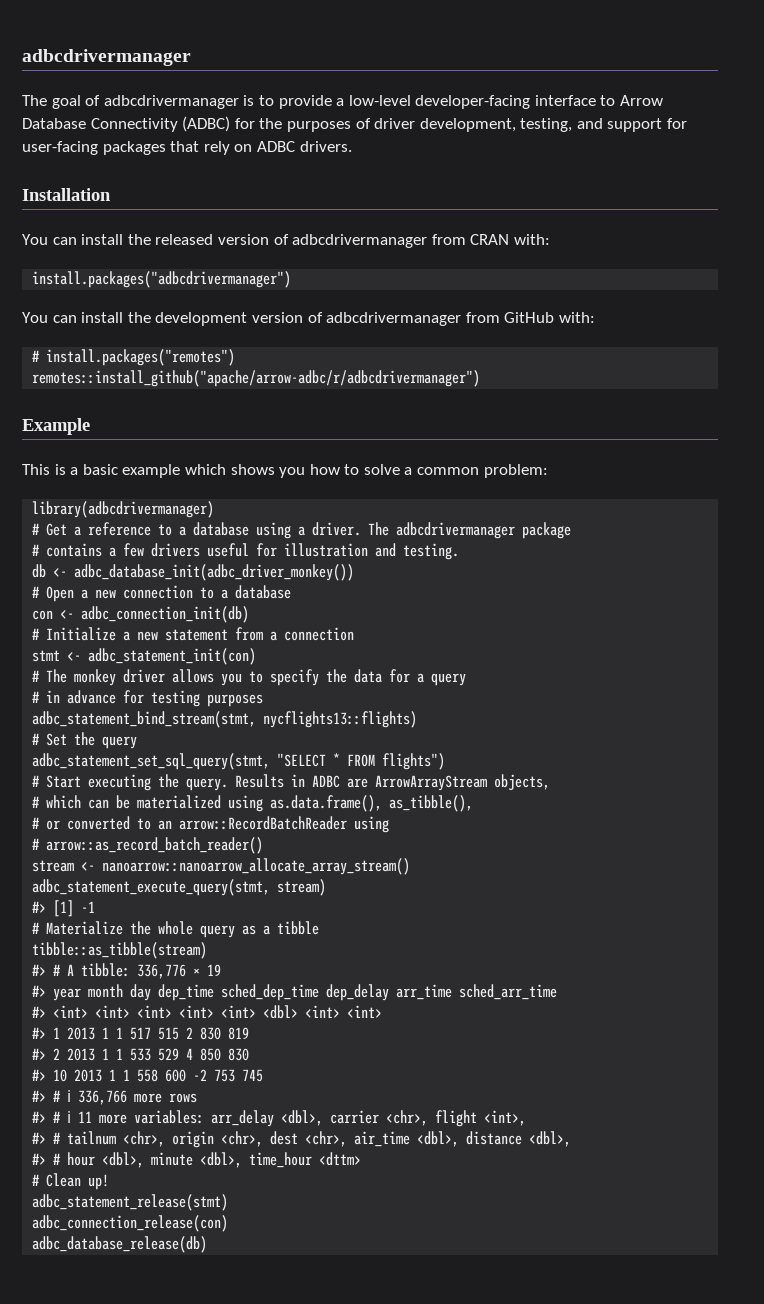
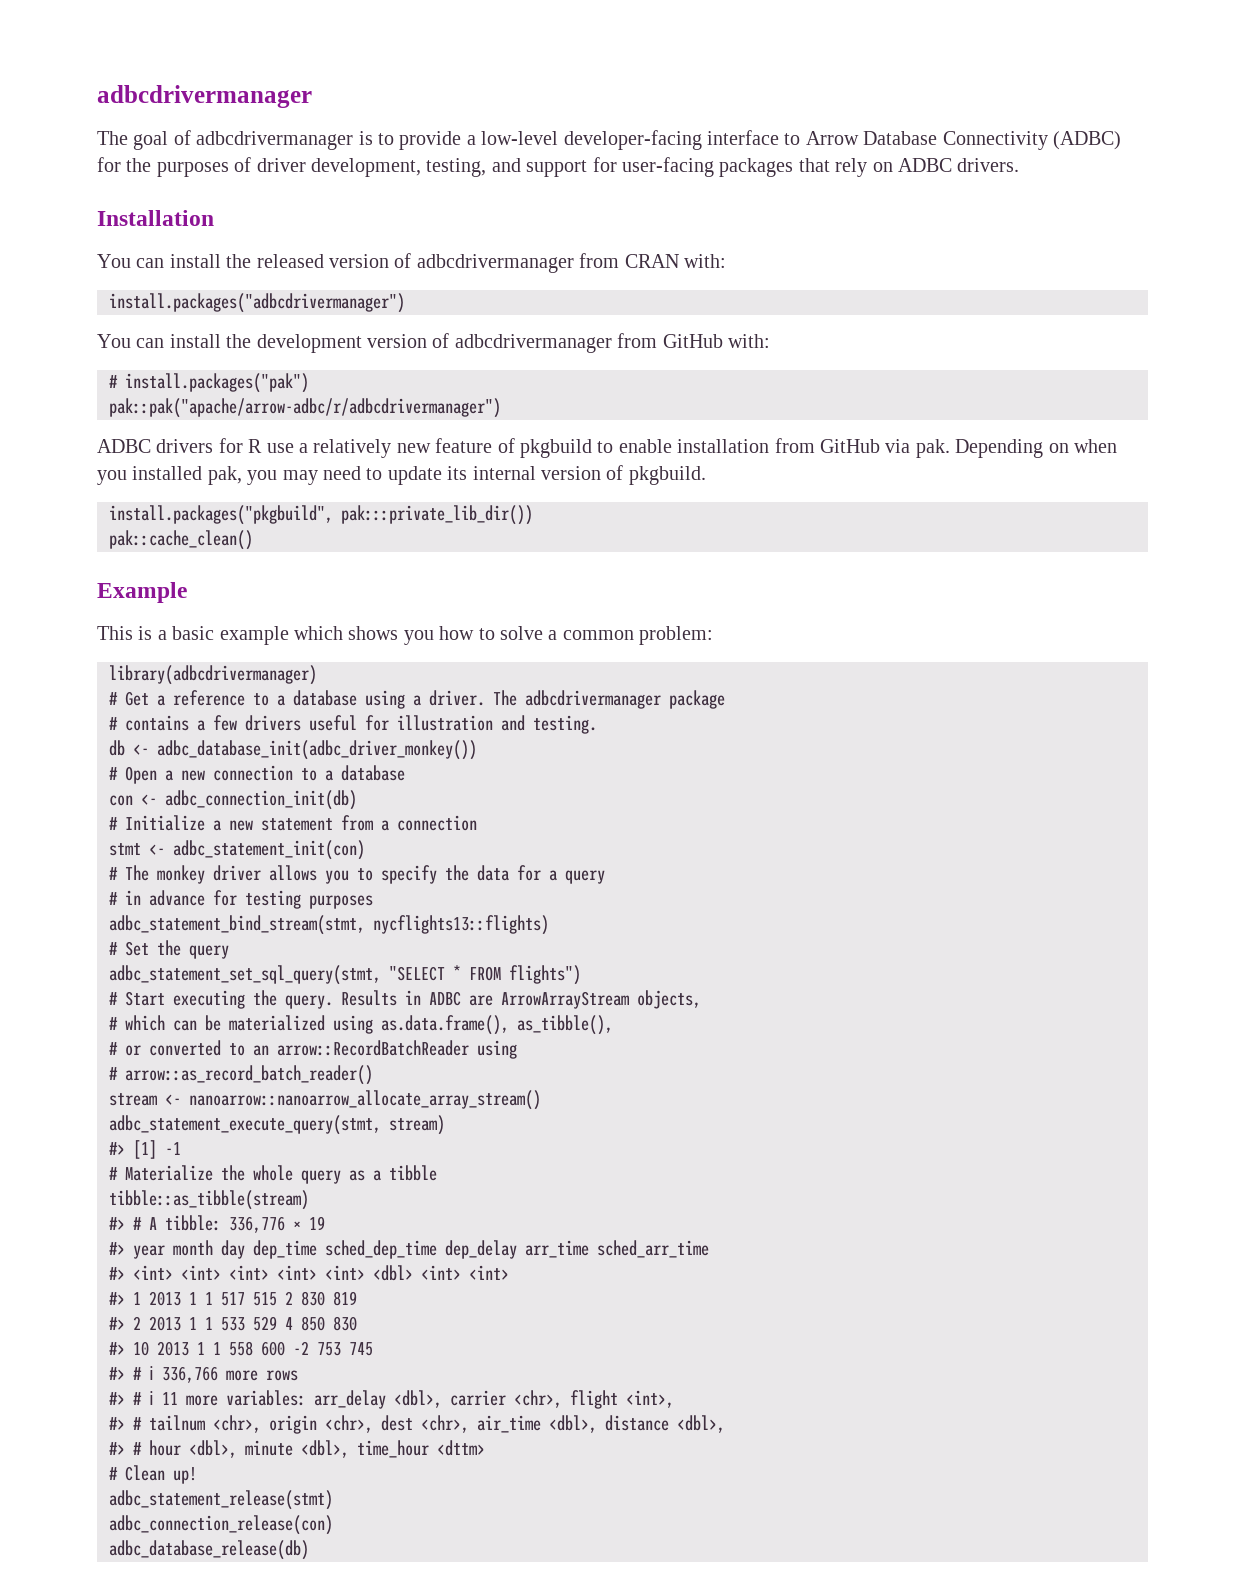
- # install.packages("remotes")
- remotes::install_github("apache/arrow-adbc/r/adbcdrivermanager")
+ # install.packages("pak")
+ pak::pak("apache/arrow-adbc/r/adbcdrivermanager")
+ ADBC drivers for R use a relatively new feature of pkgbuild to enable installation from GitHub via pak. Depending on when you installed pak, you may need to update its internal version of pkgbuild.
+ install.packages("pkgbuild", pak:::private_lib_dir())
+ pak::cache_clean()

